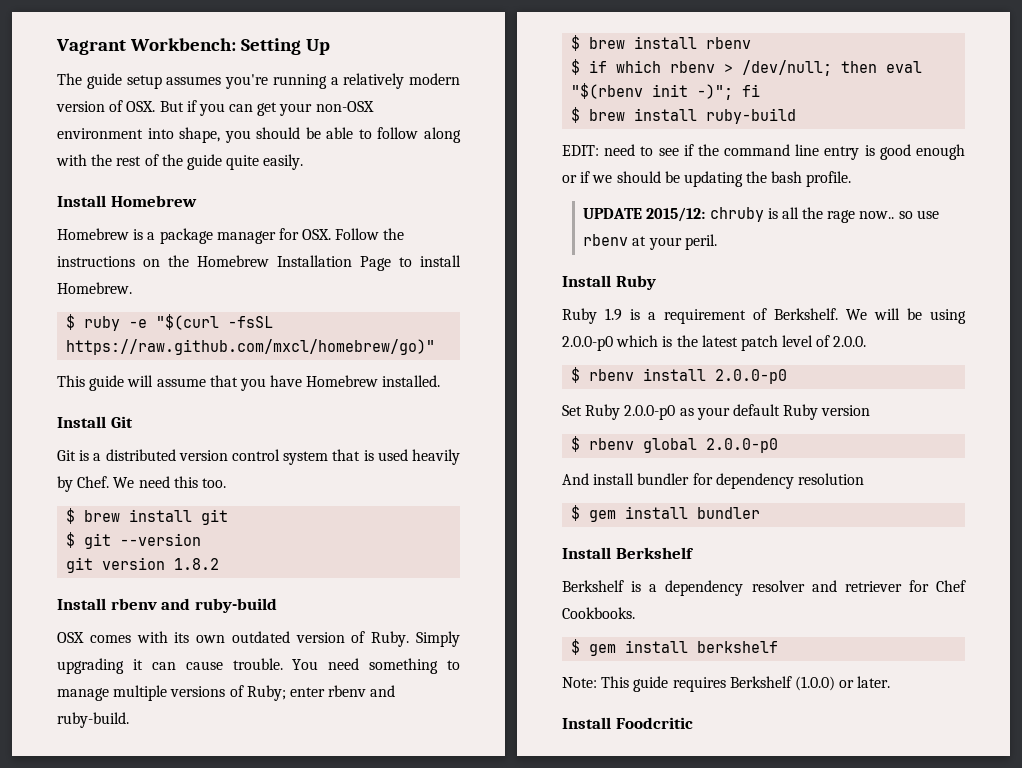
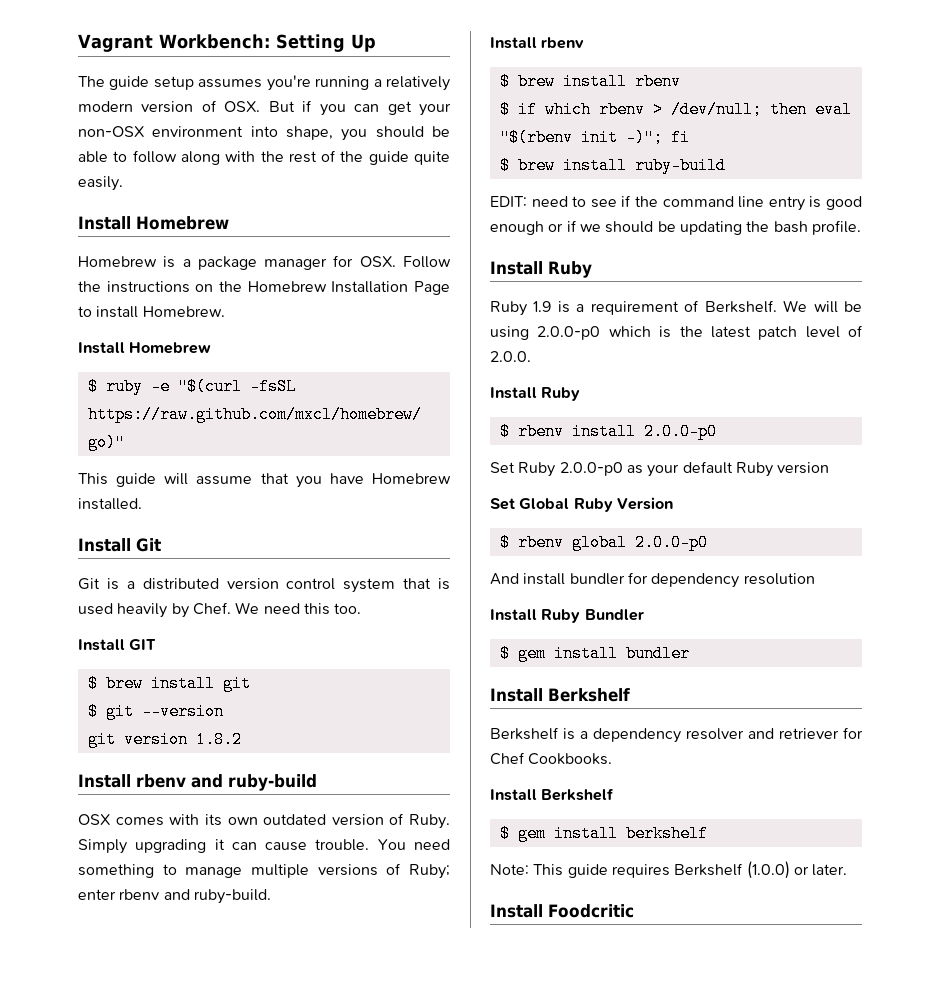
  Homebrew is a package manager for OSX. Follow the instructions on the Homebrew Installation Page to install Homebrew.
+ Install Homebrew
+ Install GIT
  You need something to manage multiple versions of Ruby; enter rbenv and ruby-build.
+ Install rbenv
- UPDATE 2015/12: chruby is all the rage now.. so use rbenv at your peril.
  We will be using 2.0.0-p0 which is the latest patch level of 2.0.0.
+ Install Ruby
+ Set Global Ruby Version
+ Install Ruby Bundler
  Berkshelf is a dependency resolver and retriever for Chef Cookbooks.
+ Install Berkshelf

